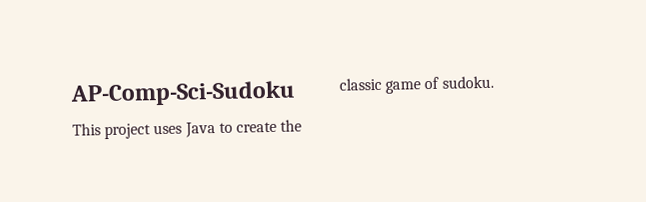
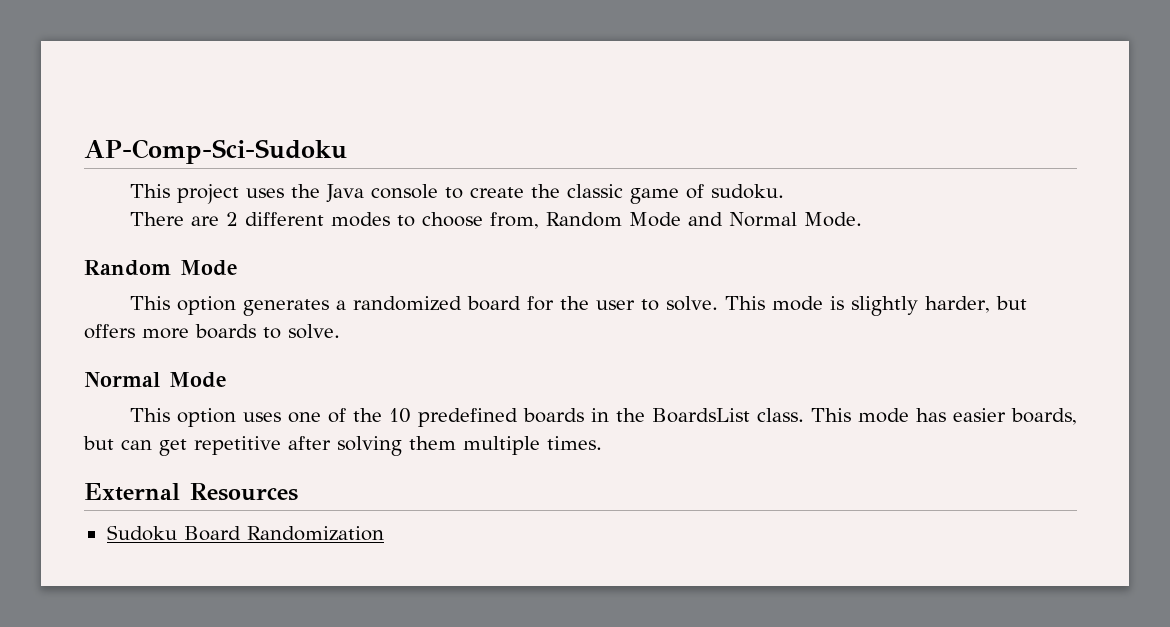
- This project uses Java to create the classic game of sudoku.
+ This project uses the Java console to create the classic game of sudoku.
+ There are 2 different modes to choose from, Random Mode and Normal Mode.
+ Random Mode
+ This option generates a randomized board for the user to solve. This mode is slightly harder, but offers more boards to solve.
+ Normal Mode
+ This option uses one of the 10 predefined boards in the BoardsList class. This mode has easier boards, but can get repetitive after solving them multiple times.
+ External Resources
+ Sudoku Board Randomization

